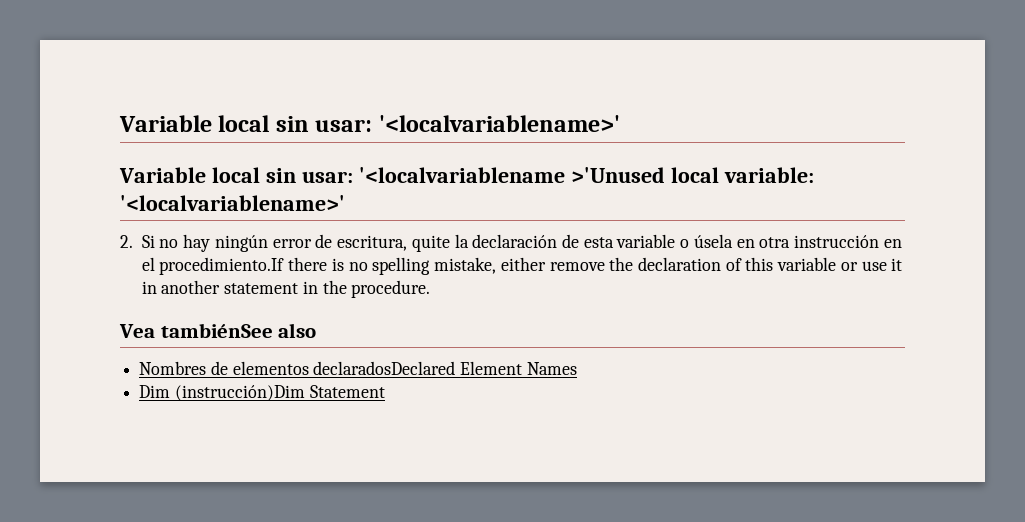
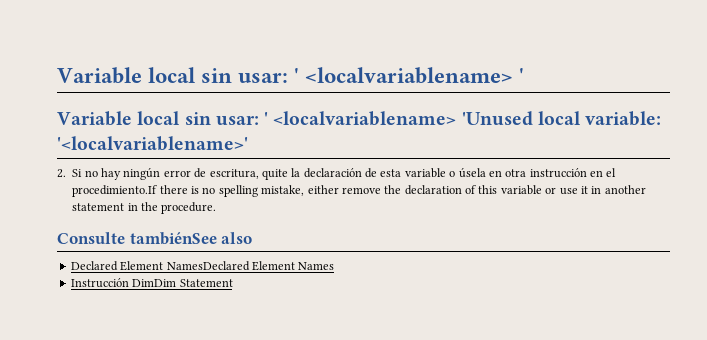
- Variable local sin usar: '<localvariablename>'
- Variable local sin usar: '<localvariablename >'Unused local variable: '<localvariablename>'
+ Variable local sin usar: ' <localvariablename> '
+ Variable local sin usar: ' <localvariablename> 'Unused local variable: '<localvariablename>'
- Vea tambiénSee also
+ Consulte tambiénSee also
- Nombres de elementos declaradosDeclared Element Names
+ Declared Element NamesDeclared Element Names
- Dim (instrucción)Dim Statement
+ Instrucción DimDim Statement

